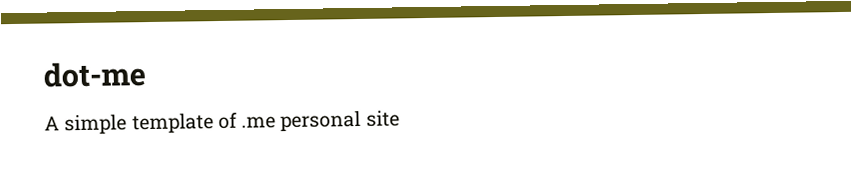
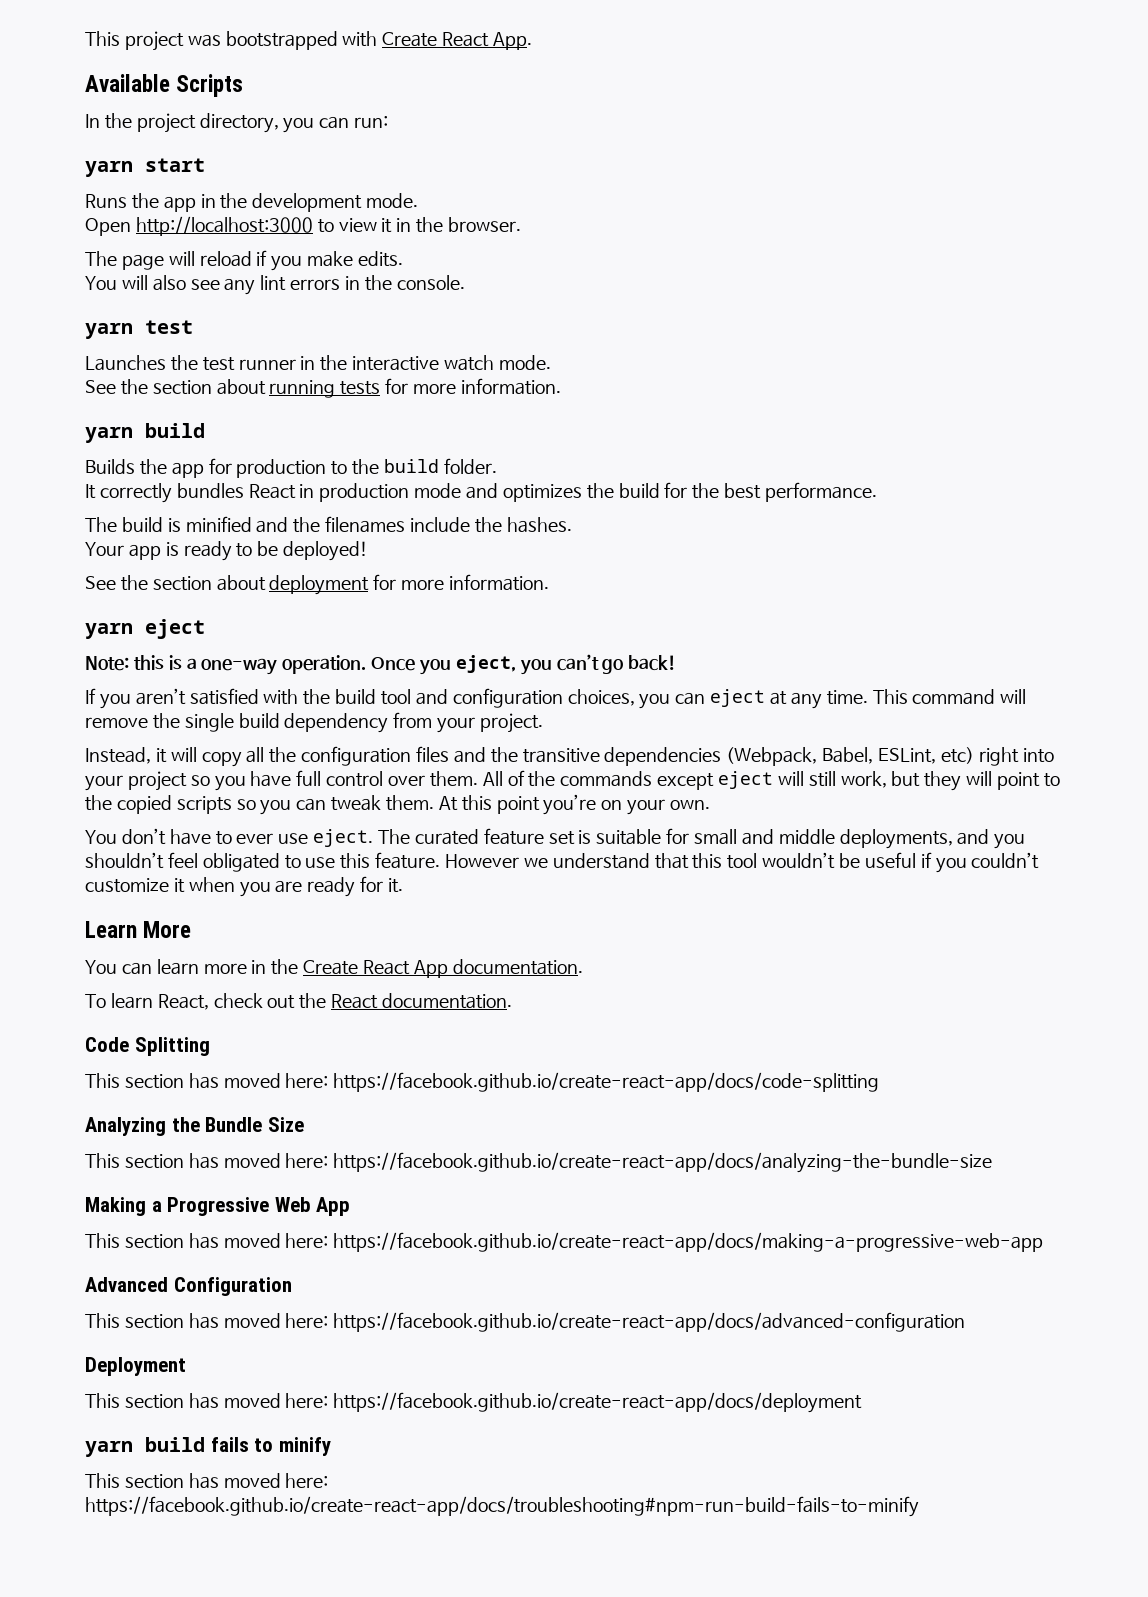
- dot-me
- A simple template of .me personal site
+ This project was bootstrapped with Create React App.
+ Available Scripts
+ In the project directory, you can run:
+ yarn start
+ Runs the app in the development mode.
+ Open http://localhost:3000 to view it in the browser.
+ The page will reload if you make edits.
+ You will also see any lint errors in the console.
+ yarn test
+ Launches the test runner in the interactive watch mode.
+ See the section about running tests for more information.
+ yarn build
+ Builds the app for production to the build folder.
+ It correctly bundles React in production mode and optimizes the build for the best performance.
+ The build is minified and the filenames include the hashes.
+ Your app is ready to be deployed!
+ See the section about deployment for more information.
+ yarn eject
+ Note: this is a one-way operation. Once you eject, you can’t go back!
+ If you aren’t satisfied with the build tool and configuration choices, you can eject at any time. This command will remove the single build dependency from your project.
+ Instead, it will copy all the configuration files and the transitive dependencies (Webpack, Babel, ESLint, etc) right into your project so you have full control over them. All of the commands except eject will still work, but they will point to the copied scripts so you can tweak them. At this point you’re on your own.
+ You don’t have to ever use eject. The curated feature set is suitable for small and middle deployments, and you shouldn’t feel obligated to use this feature. However we understand that this tool wouldn’t be useful if you couldn’t customize it when you are ready for it.
+ Learn More
+ You can learn more in the Create React App documentation.
+ To learn React, check out the React documentation.
+ Code Splitting
+ This section has moved here: https://facebook.github.io/create-react-app/docs/code-splitting
+ Analyzing the Bundle Size
+ This section has moved here: https://facebook.github.io/create-react-app/docs/analyzing-the-bundle-size
+ Making a Progressive Web App
+ This section has moved here: https://facebook.github.io/create-react-app/docs/making-a-progressive-web-app
+ Advanced Configuration
+ This section has moved here: https://facebook.github.io/create-react-app/docs/advanced-configuration
+ Deployment
+ This section has moved here: https://facebook.github.io/create-react-app/docs/deployment
+ yarn build fails to minify
+ This section has moved here: https://facebook.github.io/create-react-app/docs/troubleshooting#npm-run-build-fails-to-minify

